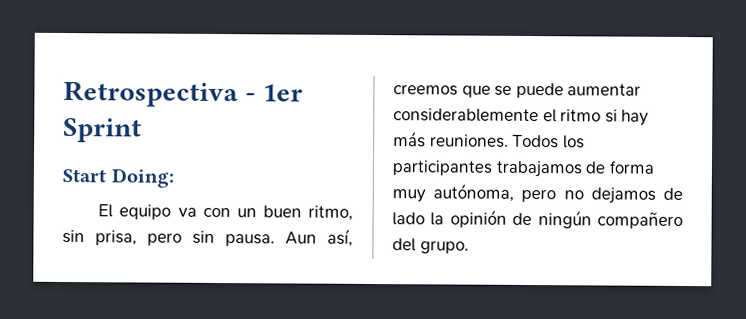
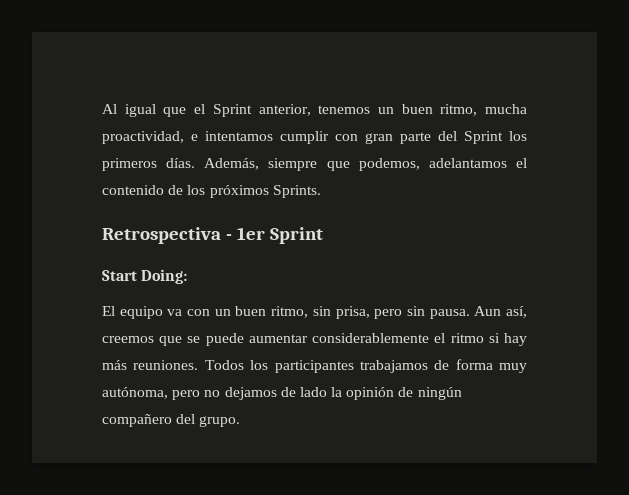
+ Al igual que el Sprint anterior, tenemos un buen ritmo, mucha proactividad, e intentamos cumplir con gran parte del Sprint los primeros días. Además, siempre que podemos, adelantamos el contenido de los próximos Sprints.

